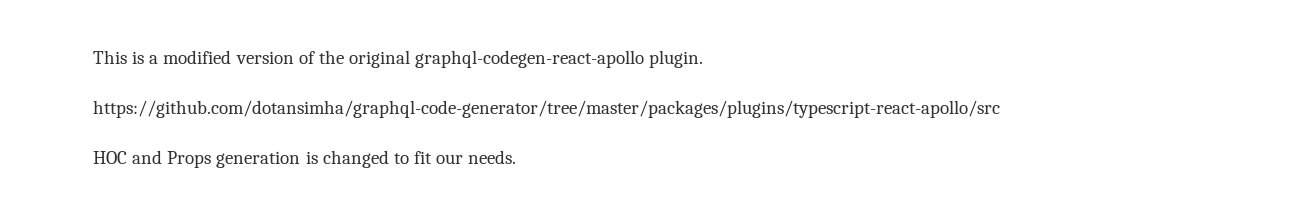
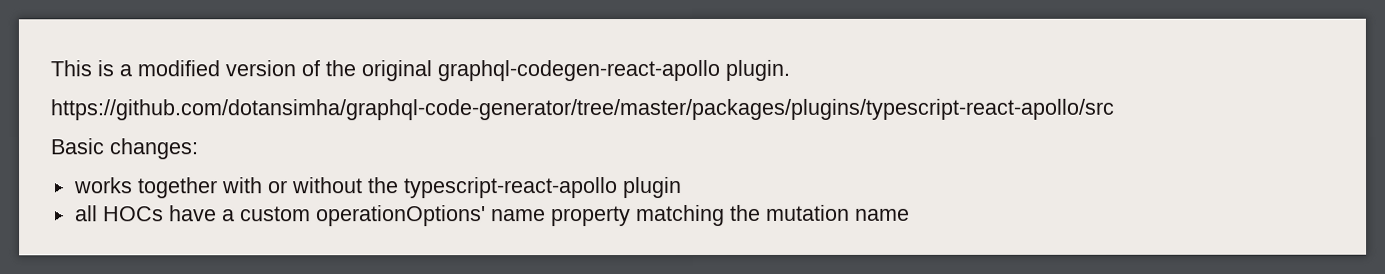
- HOC and Props generation is changed to fit our needs.
+ Basic changes:
+ works together with or without the typescript-react-apollo plugin
+ all HOCs have a custom operationOptions' name property matching the mutation name

